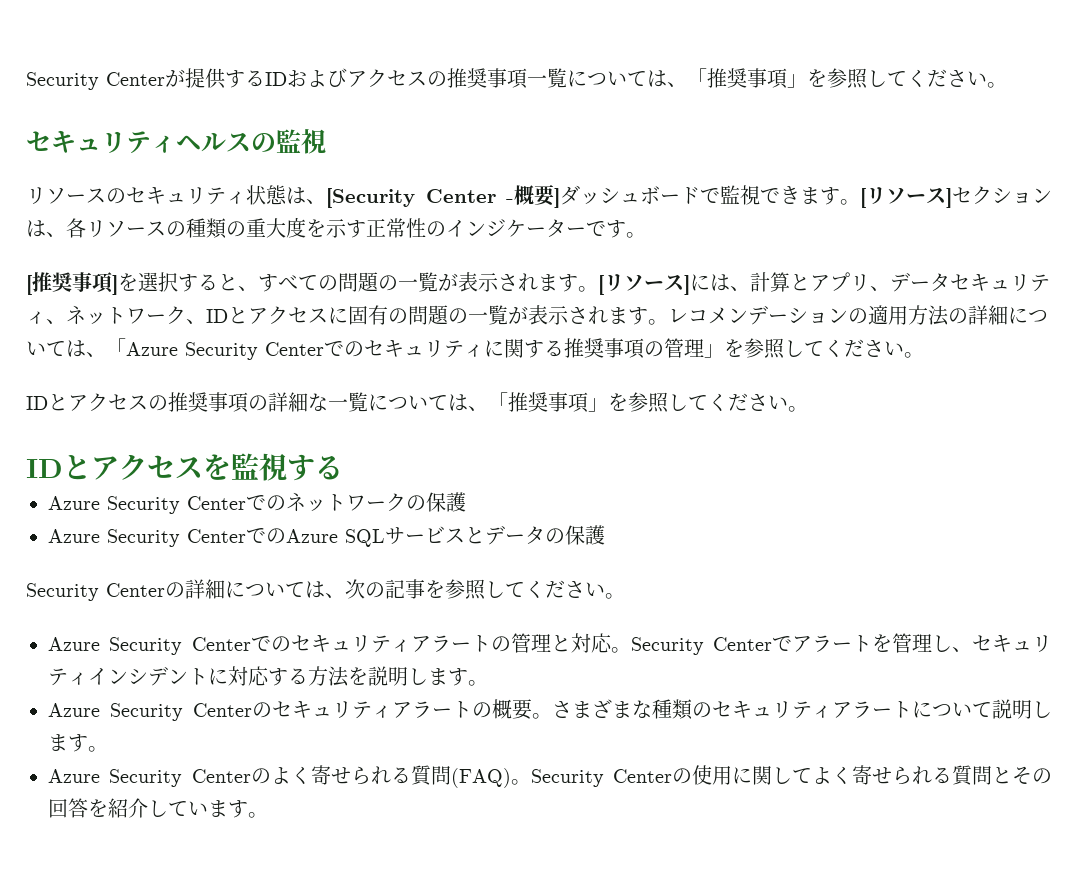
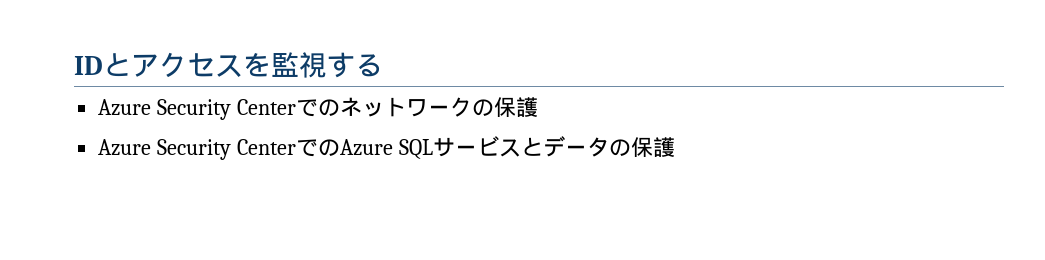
- Security Centerが提供するIDおよびアクセスの推奨事項一覧については、「推奨事項」を参照してください。
- セキュリティヘルスの監視
- リソースのセキュリティ状態は、[Security Center -概要]ダッシュボードで監視できます。[リソース]セクションは、各リソースの種類の重大度を示す正常性のインジケーターです。
- [推奨事項]を選択すると、すべての問題の一覧が表示されます。[リソース]には、計算とアプリ、データセキュリティ、ネットワーク、IDとアクセスに固有の問題の一覧が表示されます。レコメンデーションの適用方法の詳細については、「Azure Security Centerでのセキュリティに関する推奨事項の管理」を参照してください。
- IDとアクセスの推奨事項の詳細な一覧については、「推奨事項」を参照してください。
- Security Centerの詳細については、次の記事を参照してください。
- Azure Security Centerでのセキュリティアラートの管理と対応。Security Centerでアラートを管理し、セキュリティインシデントに対応する方法を説明します。
- Azure Security Centerのセキュリティアラートの概要。さまざまな種類のセキュリティアラートについて説明します。
- Azure Security Centerのよく寄せられる質問(FAQ)。Security Centerの使用に関してよく寄せられる質問とその回答を紹介しています。

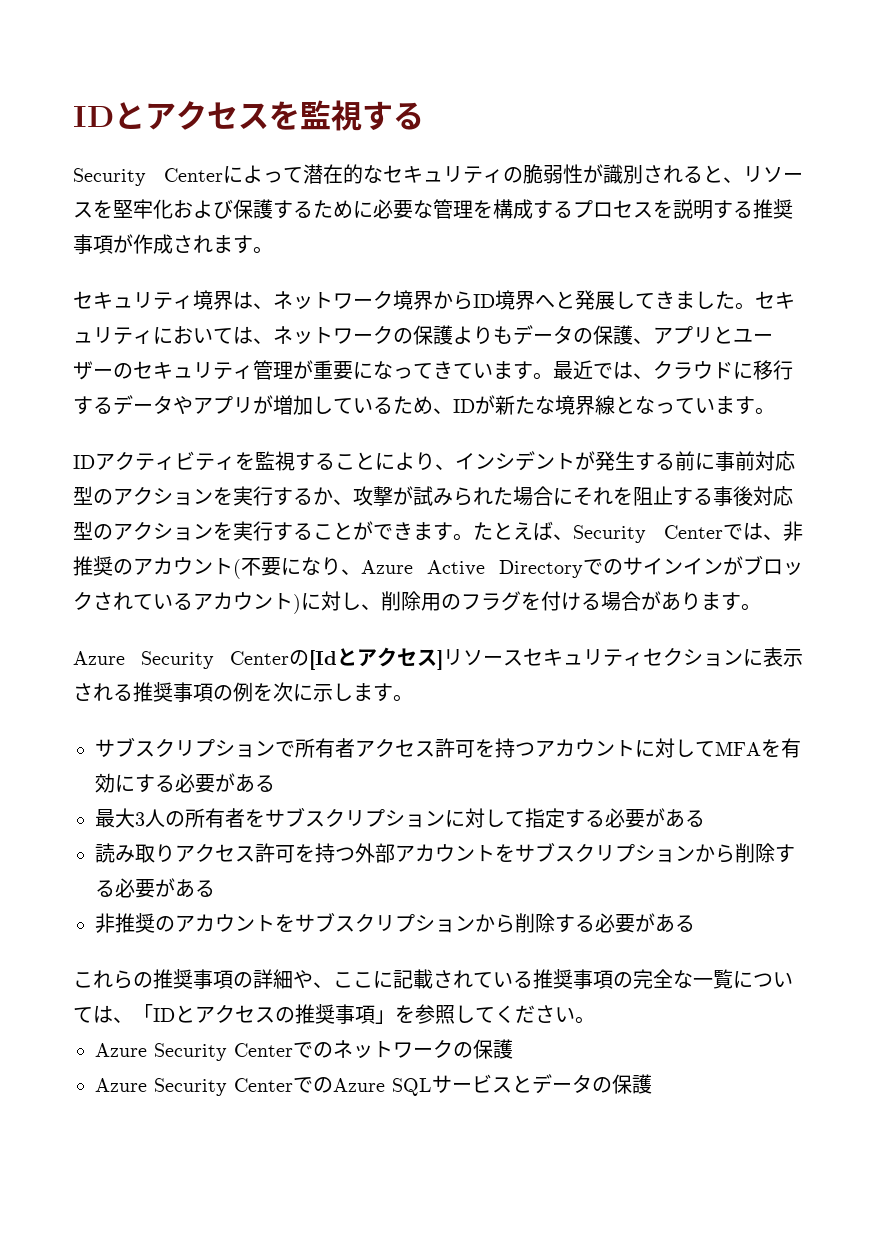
+ Security Centerによって潜在的なセキュリティの脆弱性が識別されると、リソースを堅牢化および保護するために必要な管理を構成するプロセスを説明する推奨事項が作成されます。
+ セキュリティ境界は、ネットワーク境界からID境界へと発展してきました。セキュリティにおいては、ネットワークの保護よりもデータの保護、アプリとユーザーのセキュリティ管理が重要になってきています。最近では、クラウドに移行するデータやアプリが増加しているため、IDが新たな境界線となっています。
+ IDアクティビティを監視することにより、インシデントが発生する前に事前対応型のアクションを実行するか、攻撃が試みられた場合にそれを阻止する事後対応型のアクションを実行することができます。たとえば、Security Centerでは、非推奨のアカウント(不要になり、Azure Active Directoryでのサインインがブロックされているアカウント)に対し、削除用のフラグを付ける場合があります。
+ Azure Security Centerの[Idとアクセス]リソースセキュリティセクションに表示される推奨事項の例を次に示します。
+ サブスクリプションで所有者アクセス許可を持つアカウントに対してMFAを有効にする必要がある
+ 最大3人の所有者をサブスクリプションに対して指定する必要がある
+ 読み取りアクセス許可を持つ外部アカウントをサブスクリプションから削除する必要がある
+ 非推奨のアカウントをサブスクリプションから削除する必要がある
+ これらの推奨事項の詳細や、ここに記載されている推奨事項の完全な一覧については、「IDとアクセスの推奨事項」を参照してください。

